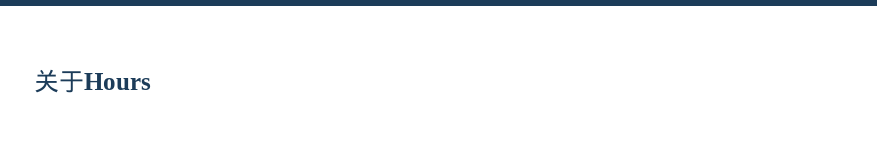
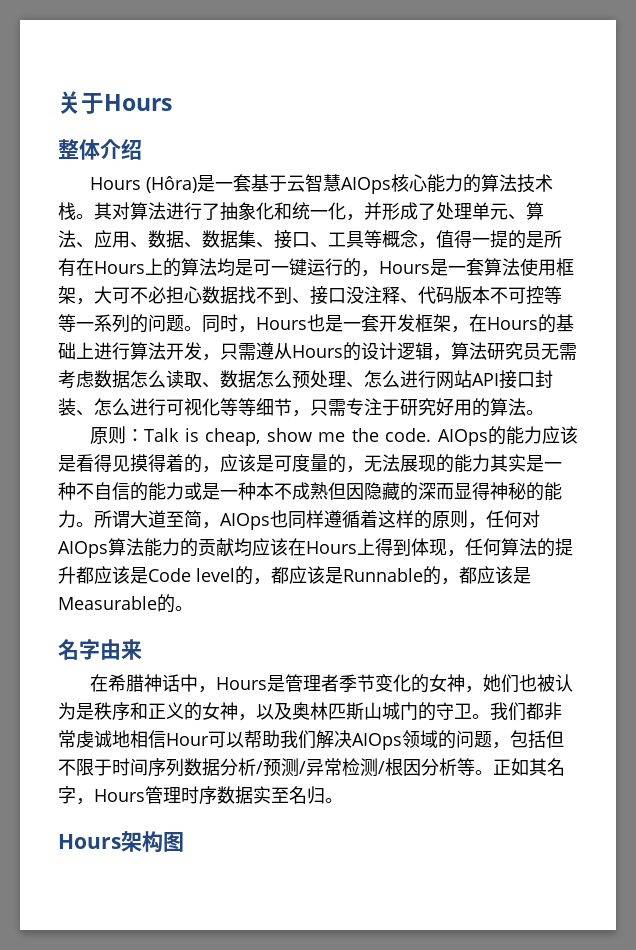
+ 整体介绍
+ Hours (Hôra)是一套基于云智慧AIOps核心能力的算法技术栈。其对算法进行了抽象化和统一化，并形成了处理单元、算法、应用、数据、数据集、接口、工具等概念，值得一提的是所有在Hours上的算法均是可一键运行的，Hours是一套算法使用框架，大可不必担心数据找不到、接口没注释、代码版本不可控等等一系列的问题。同时，Hours也是一套开发框架，在Hours的基础上进行算法开发，只需遵从Hours的设计逻辑，算法研究员无需考虑数据怎么读取、数据怎么预处理、怎么进行网站API接口封装、怎么进行可视化等等细节，只需专注于研究好用的算法。
+ 原则：Talk is cheap, show me the code. AIOps的能力应该是看得见摸得着的，应该是可度量的，无法展现的能力其实是一种不自信的能力或是一种本不成熟但因隐藏的深而显得神秘的能力。所谓大道至简，AIOps也同样遵循着这样的原则，任何对AIOps算法能力的贡献均应该在Hours上得到体现，任何算法的提升都应该是Code level的，都应该是Runnable的，都应该是Measurable的。
+ 名字由来
+ 在希腊神话中，Hours是管理者季节变化的女神，她们也被认为是秩序和正义的女神，以及奥林匹斯山城门的守卫。我们都非常虔诚地相信Hour可以帮助我们解决AIOps领域的问题，包括但不限于时间序列数据分析/预测/异常检测/根因分析等。正如其名字，Hours管理时序数据实至名归。
+ Hours架构图

